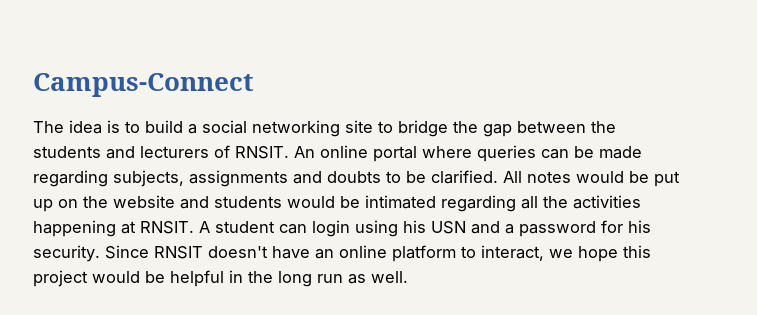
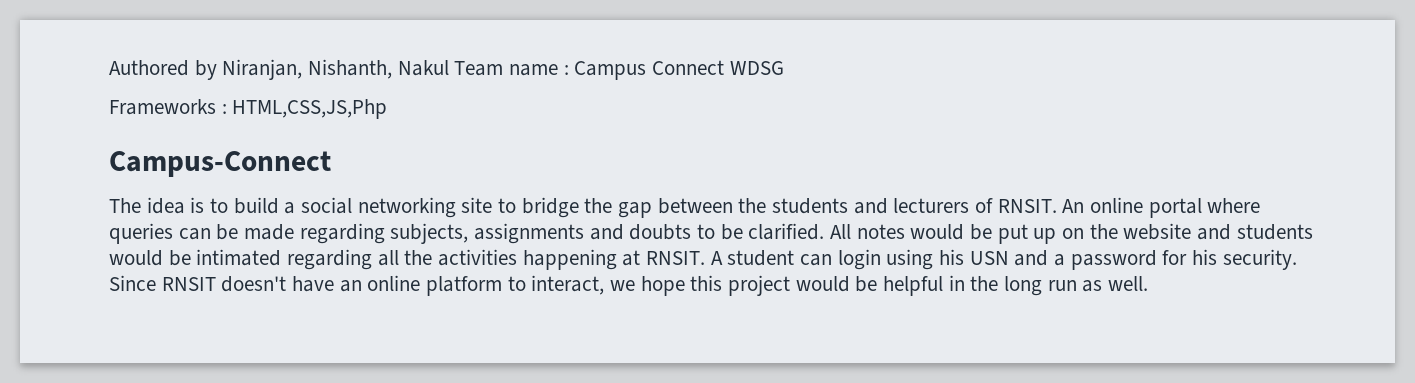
+ Authored by Niranjan, Nishanth, Nakul Team name : Campus Connect WDSG
+ Frameworks : HTML,CSS,JS,Php

